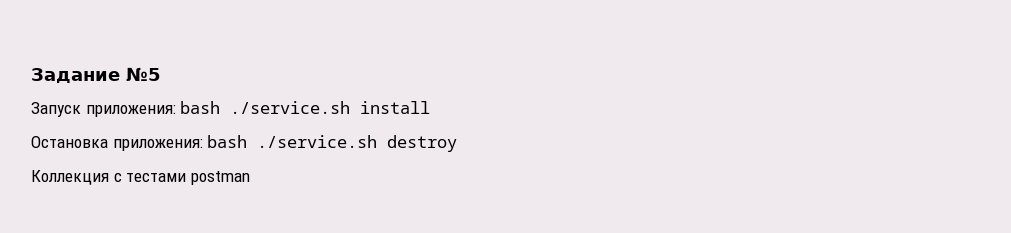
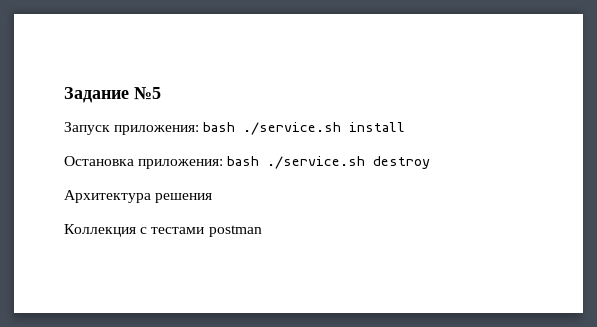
+ Архитектура решения

